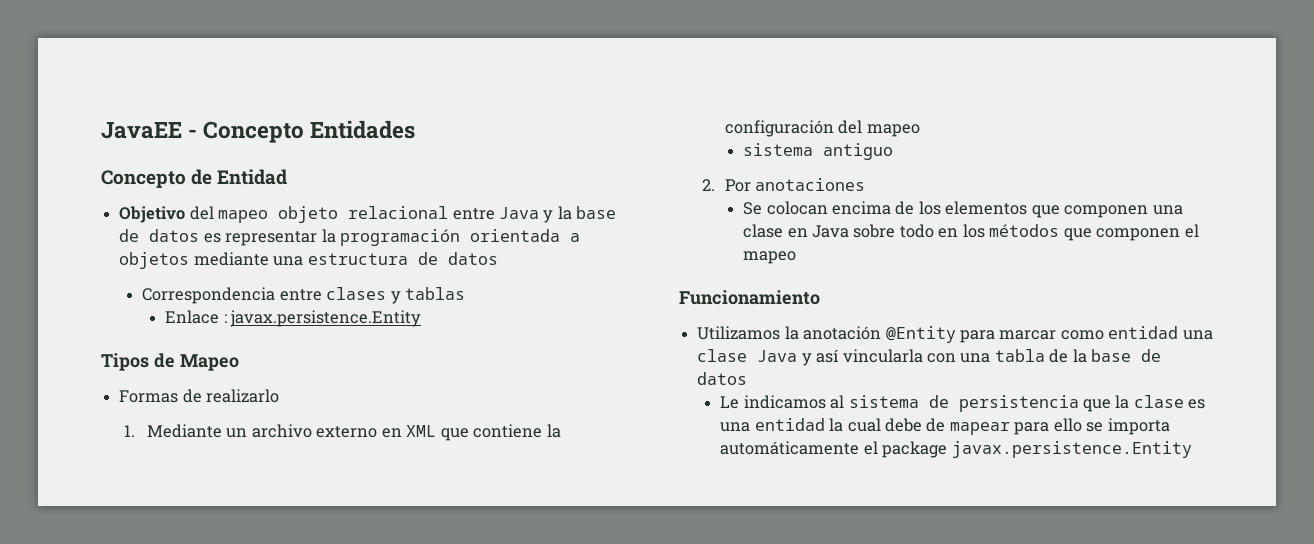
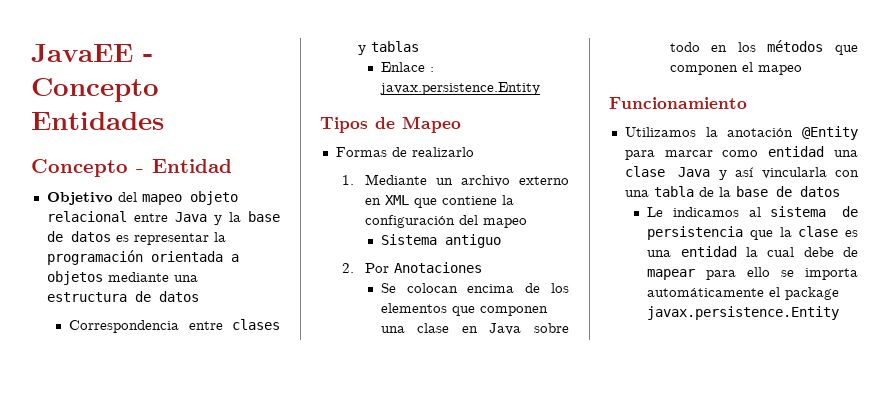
- Concepto de Entidad
+ Concepto - Entidad
- sistema antiguo
+ Sistema antiguo
- 2. Por anotaciones
+ 2. Por Anotaciones

